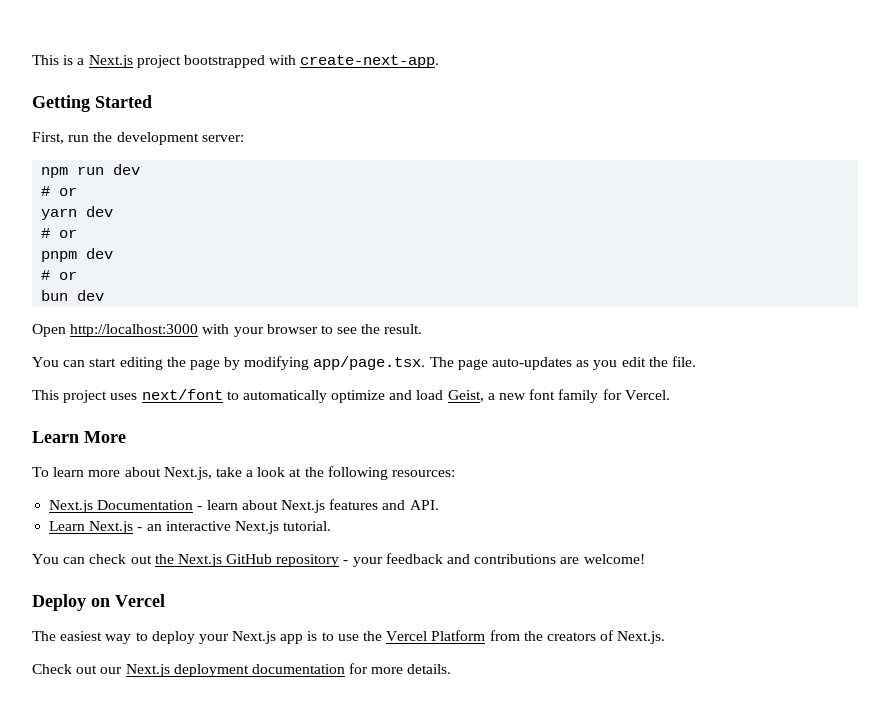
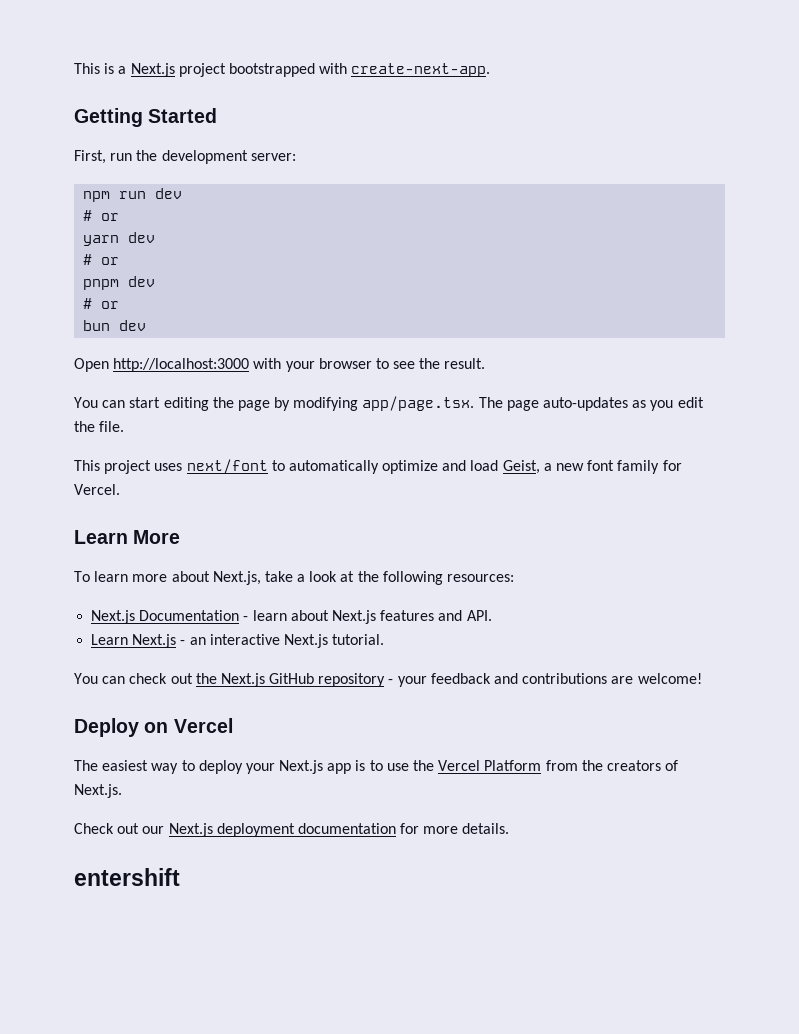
+ entershift

